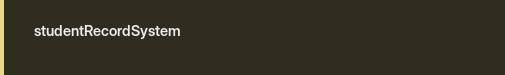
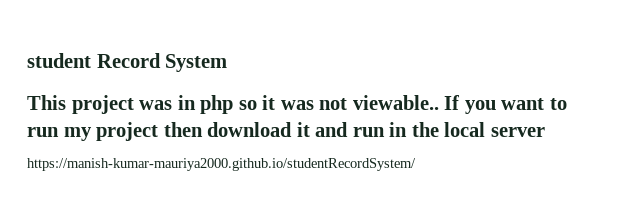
- studentRecordSystem
+ student Record System
+ This project was in php so it was not viewable.. If you want to run my project then download it and run in the local server
+ https://manish-kumar-mauriya2000.github.io/studentRecordSystem/

